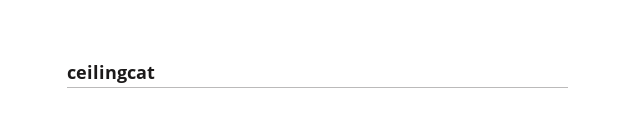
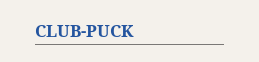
- ceilingcat
+ CLUB-PUCK

